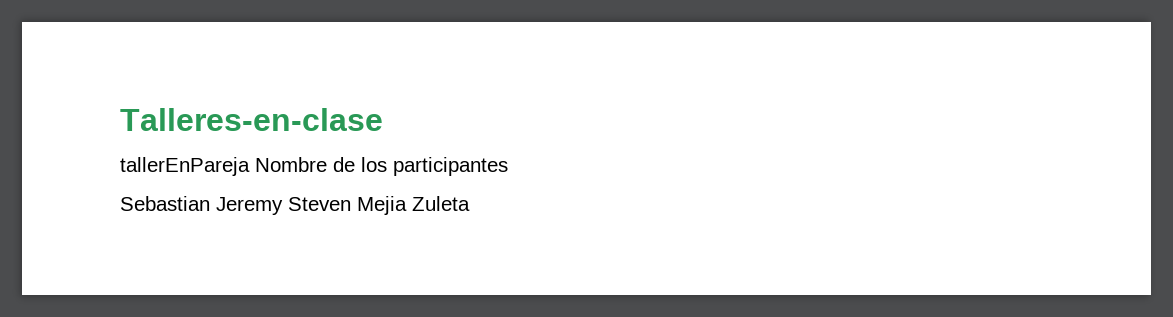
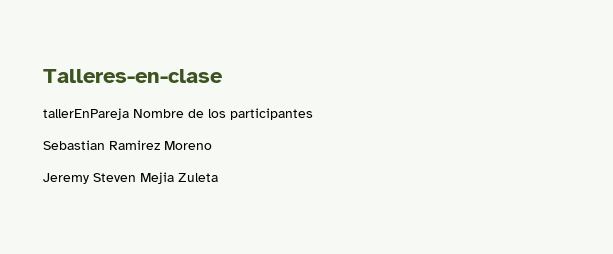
- Sebastian Jeremy Steven Mejia Zuleta
+ Sebastian Ramirez Moreno
+ Jeremy Steven Mejia Zuleta

